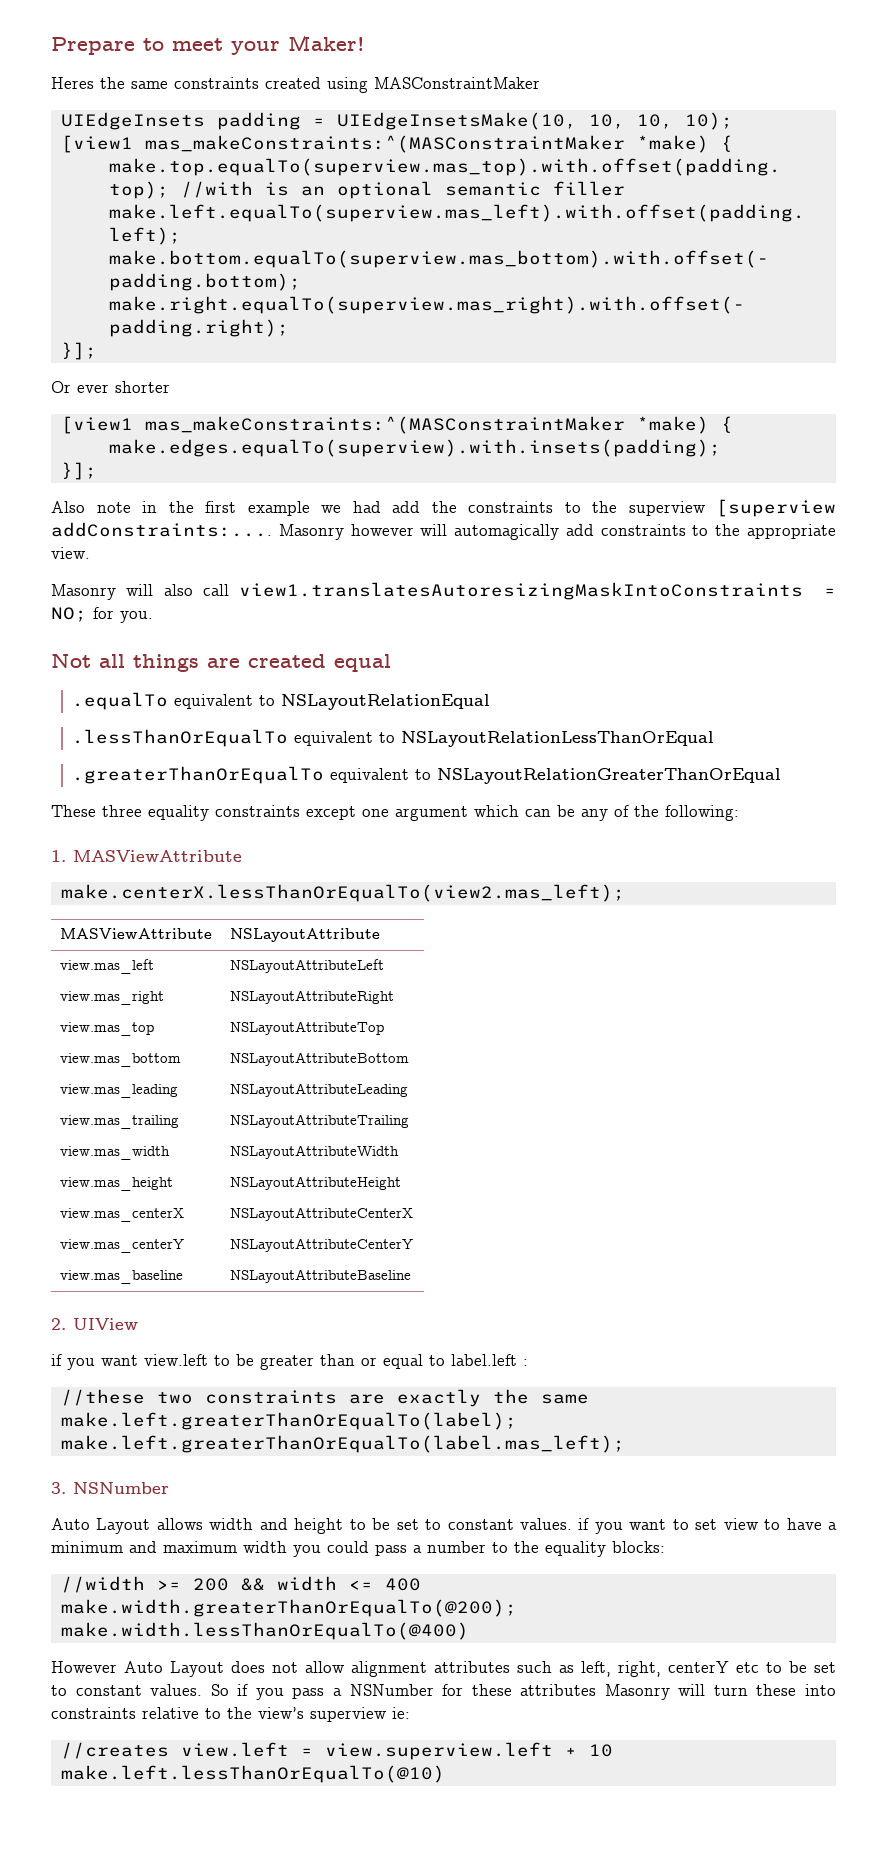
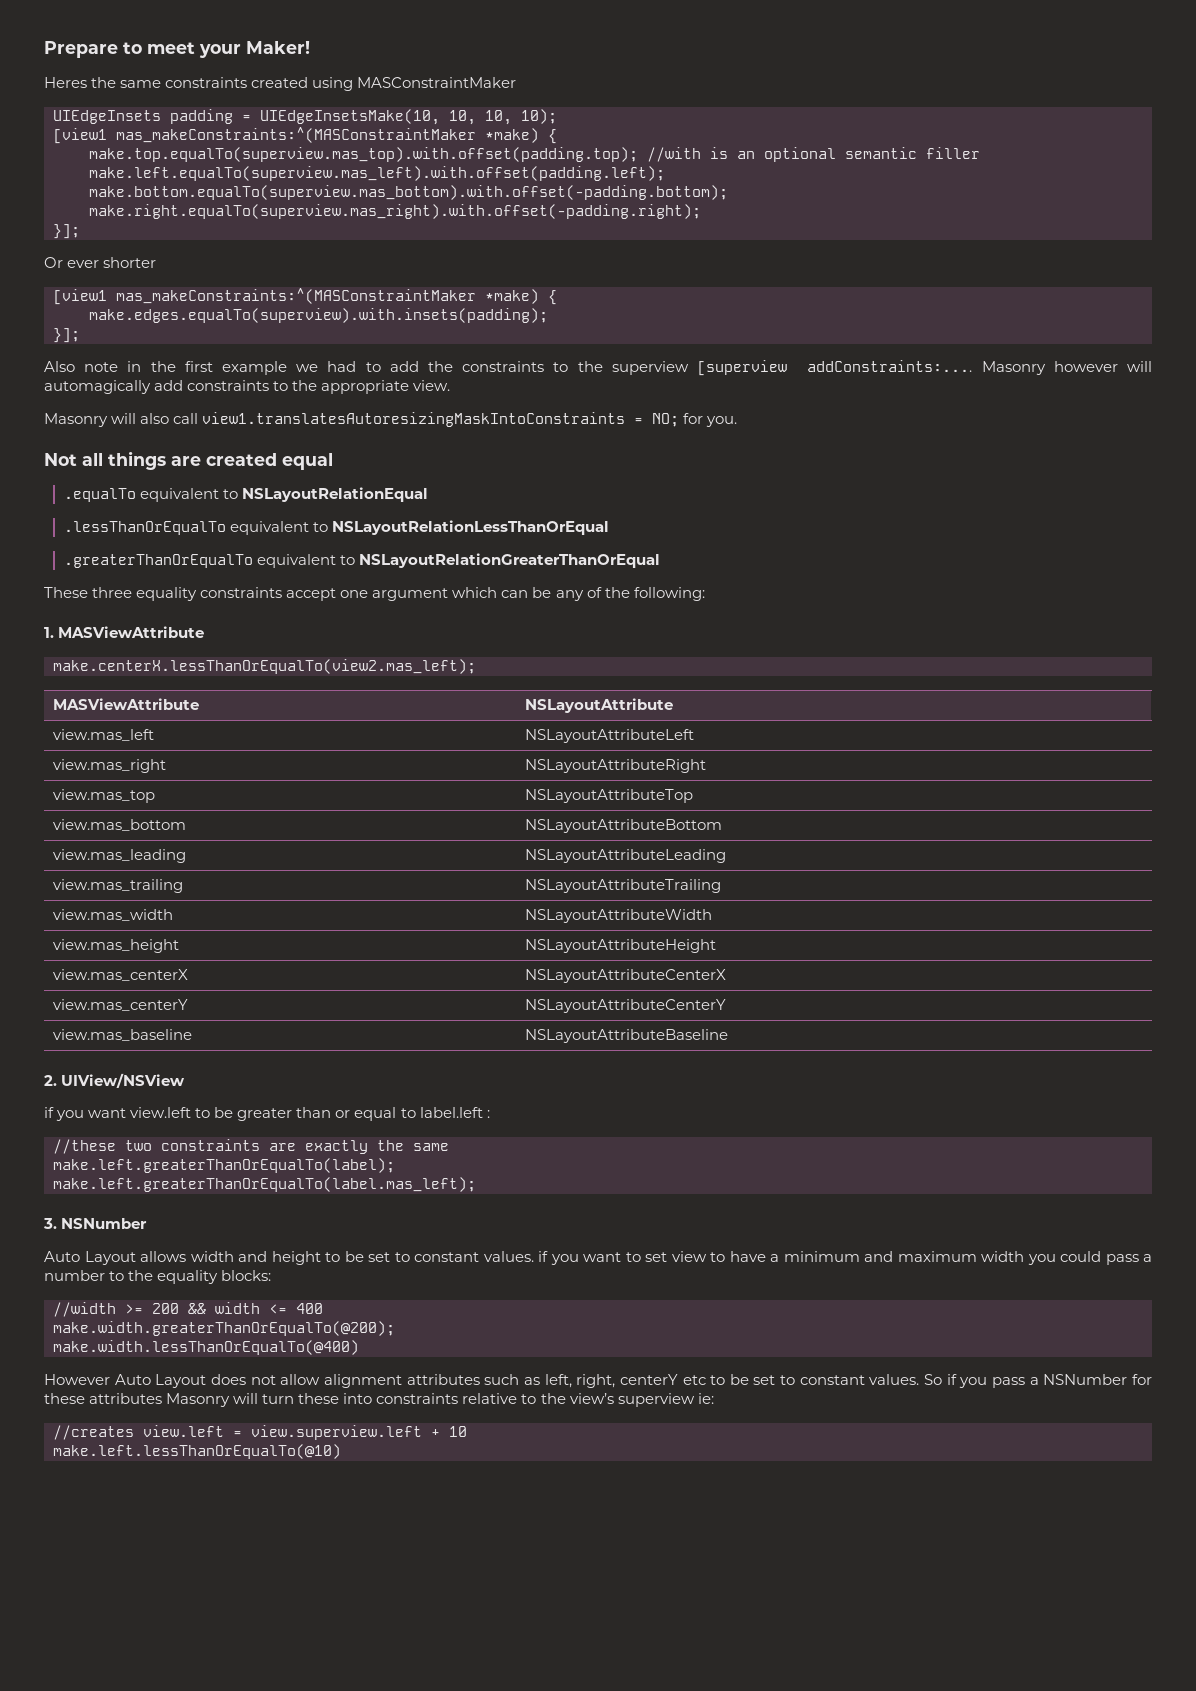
- Also note in the first example we had add the constraints to the superview [superview addConstraints:....
+ Also note in the first example we had to add the constraints to the superview [superview addConstraints:....
- These three equality constraints except one argument which can be any of the following:
+ These three equality constraints accept one argument which can be any of the following:
- 2. UIView
+ 2. UIView/NSView

